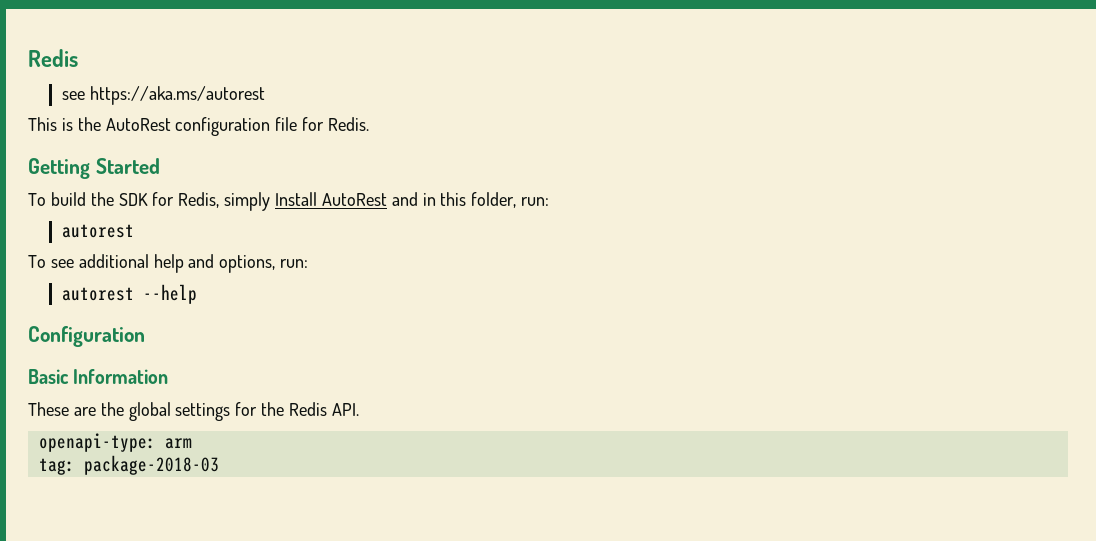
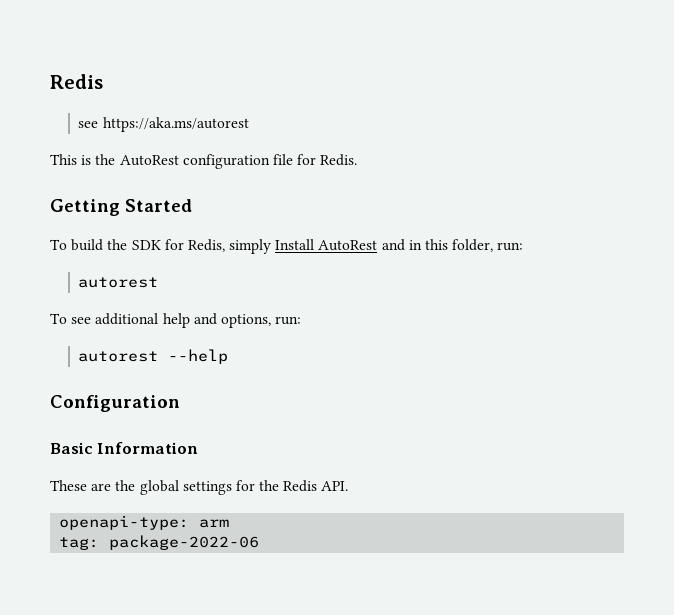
- tag: package-2018-03
+ tag: package-2022-06

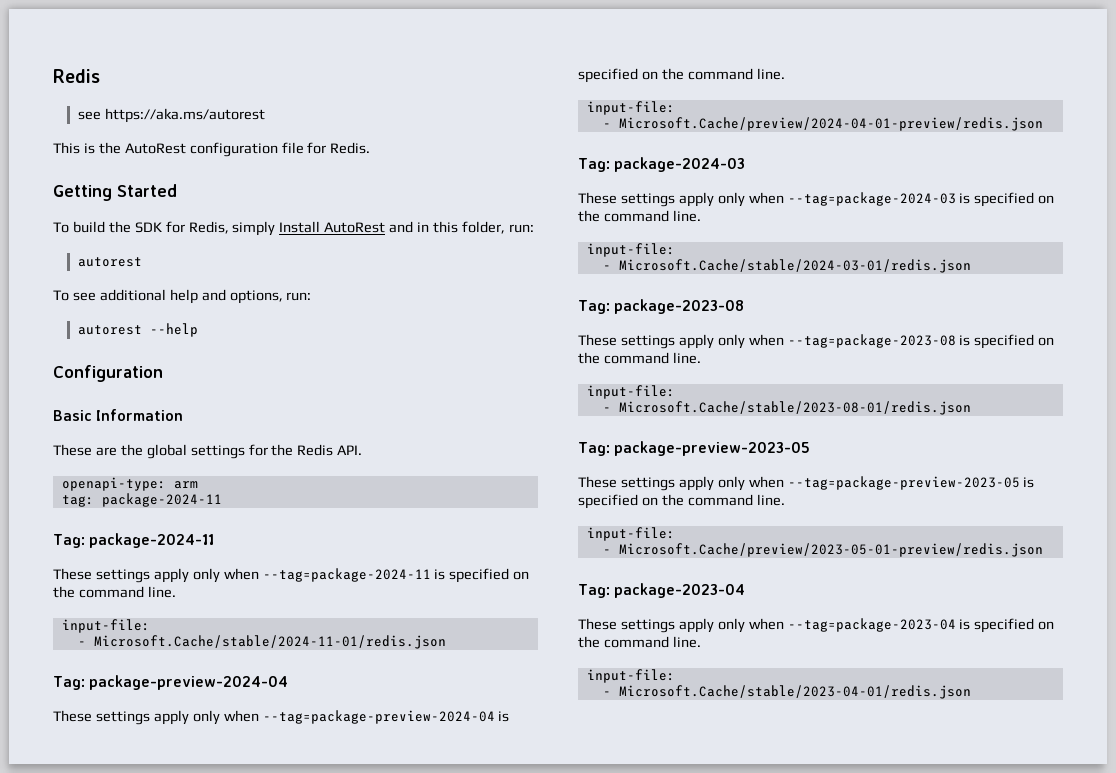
- tag: package-2022-06
+ tag: package-2024-11
+ Tag: package-2024-11
+ These settings apply only when --tag=package-2024-11 is specified on the command line.
+ input-file:
+ - Microsoft.Cache/stable/2024-11-01/redis.json
+ Tag: package-preview-2024-04
+ These settings apply only when --tag=package-preview-2024-04 is specified on the command line.
+ input-file:
+ - Microsoft.Cache/preview/2024-04-01-preview/redis.json
+ Tag: package-2024-03
+ These settings apply only when --tag=package-2024-03 is specified on the command line.
+ input-file:
+ - Microsoft.Cache/stable/2024-03-01/redis.json
+ Tag: package-2023-08
+ These settings apply only when --tag=package-2023-08 is specified on the command line.
+ input-file:
+ - Microsoft.Cache/stable/2023-08-01/redis.json
+ Tag: package-preview-2023-05
+ These settings apply only when --tag=package-preview-2023-05 is specified on the command line.
+ input-file:
+ - Microsoft.Cache/preview/2023-05-01-preview/redis.json
+ Tag: package-2023-04
+ These settings apply only when --tag=package-2023-04 is specified on the command line.
+ input-file:
+ - Microsoft.Cache/stable/2023-04-01/redis.json

